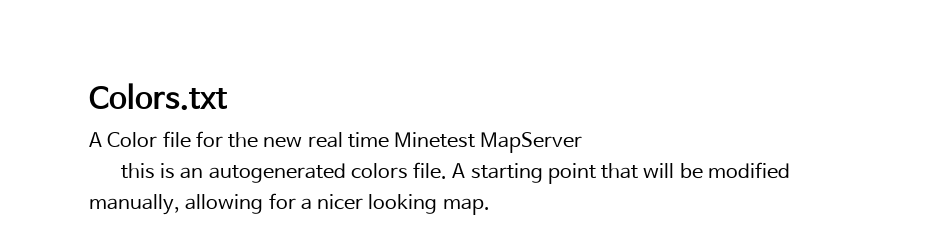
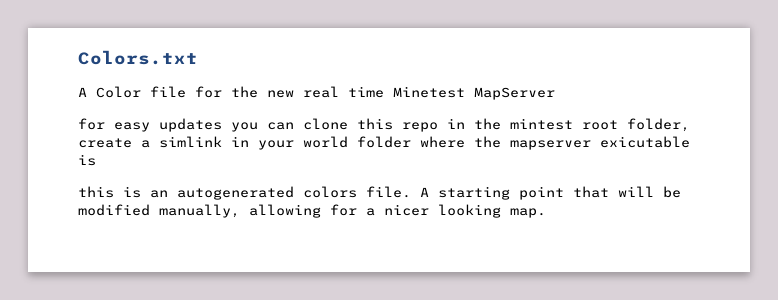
+ for easy updates you can clone this repo in the mintest root folder, create a simlink in your world folder where the mapserver exicutable is

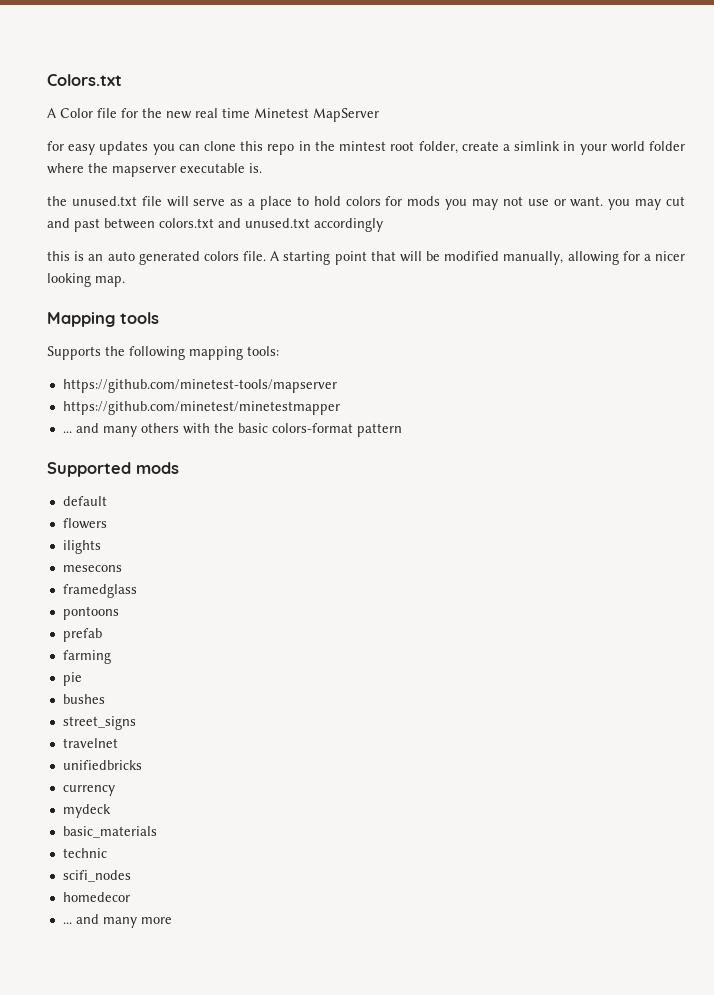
- for easy updates you can clone this repo in the mintest root folder, create a simlink in your world folder where the mapserver exicutable is
+ for easy updates you can clone this repo in the mintest root folder, create a simlink in your world folder where the mapserver executable is.
+ the unused.txt file will serve as a place to hold colors for mods you may not use or want. you may cut and past between colors.txt and unused.txt accordingly
- this is an autogenerated colors file.
+ this is an auto generated colors file.
+ Mapping tools
+ Supports the following mapping tools:
+ https://github.com/minetest-tools/mapserver
+ https://github.com/minetest/minetestmapper
+ ... and many others with the basic colors-format pattern
+ Supported mods
+ default
+ flowers
+ ilights
+ mesecons
+ framedglass
+ pontoons
+ prefab
+ farming
+ pie
+ bushes
+ street_signs
+ travelnet
+ unifiedbricks
+ currency
+ mydeck
+ basic_materials
+ technic
+ scifi_nodes
+ homedecor
+ ... and many more

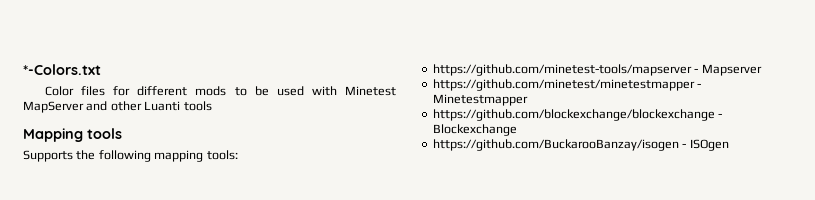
- Colors.txt
- A Color file for the new real time Minetest MapServer
- for easy updates you can clone this repo in the mintest root folder, create a simlink in your world folder where the mapserver executable is.
- the unused.txt file will serve as a place to hold colors for mods you may not use or want. you may cut and past between colors.txt and unused.txt accordingly
- this is an auto generated colors file. A starting point that will be modified manually, allowing for a nicer looking map.
+ *-Colors.txt
+ Color files for different mods to be used with Minetest MapServer and other Luanti tools
- https://github.com/minetest-tools/mapserver
+ https://github.com/minetest-tools/mapserver - Mapserver
- https://github.com/minetest/minetestmapper
- ... and many others with the basic colors-format pattern
- Supported mods
- default
- flowers
- ilights
- mesecons
- framedglass
- pontoons
- prefab
- farming
- pie
- bushes
- street_signs
- travelnet
- unifiedbricks
- currency
- mydeck
- basic_materials
- technic
- scifi_nodes
- homedecor
- ... and many more
+ https://github.com/minetest/minetestmapper - Minetestmapper
+ https://github.com/blockexchange/blockexchange - Blockexchange
+ https://github.com/BuckarooBanzay/isogen - ISOgen

